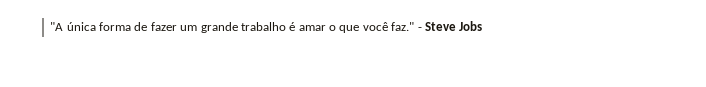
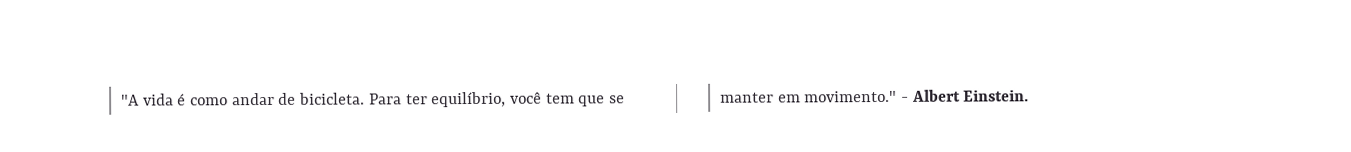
- "A única forma de fazer um grande trabalho é amar o que você faz." - Steve Jobs
+ "A vida é como andar de bicicleta. Para ter equilíbrio, você tem que se manter em movimento." - Albert Einstein.

